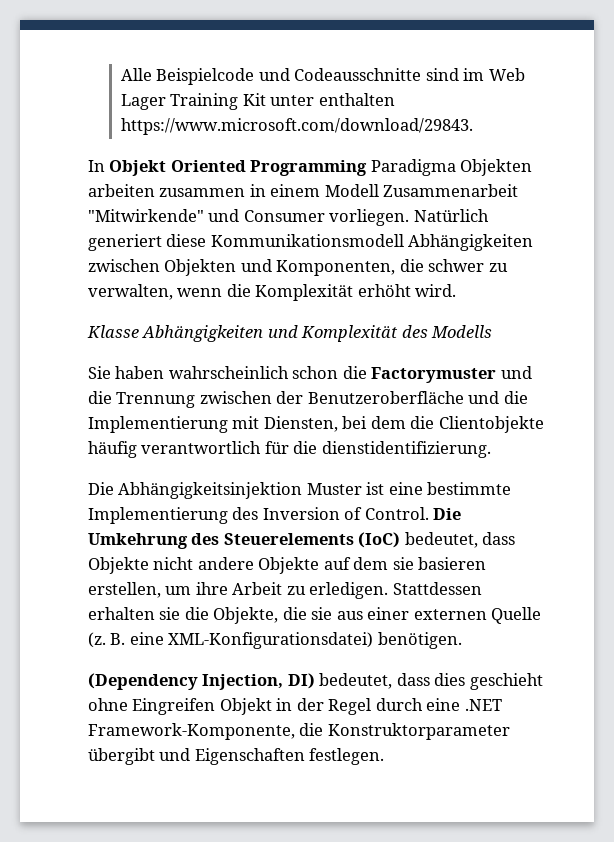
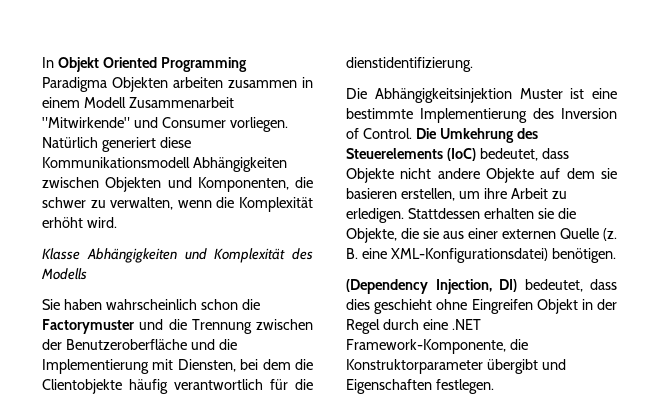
- Alle Beispielcode und Codeausschnitte sind im Web Lager Training Kit unter enthalten https://www.microsoft.com/download/29843.

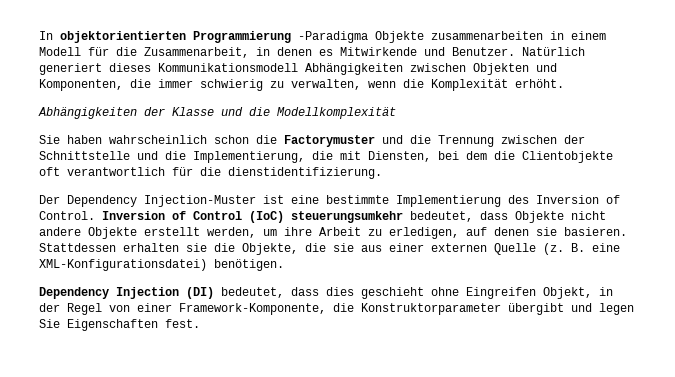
- In Objekt Oriented Programming Paradigma Objekten arbeiten zusammen in einem Modell Zusammenarbeit "Mitwirkende" und Consumer vorliegen.
+ In objektorientierten Programmierung -Paradigma Objekte zusammenarbeiten in einem Modell für die Zusammenarbeit, in denen es Mitwirkende und Benutzer.
- Natürlich generiert diese Kommunikationsmodell Abhängigkeiten zwischen Objekten und Komponenten, die schwer zu verwalten, wenn die Komplexität erhöht wird.
- Klasse Abhängigkeiten und Komplexität des Modells
+ Natürlich generiert dieses Kommunikationsmodell Abhängigkeiten zwischen Objekten und Komponenten, die immer schwierig zu verwalten, wenn die Komplexität erhöht.
+ Abhängigkeiten der Klasse und die Modellkomplexität
- Sie haben wahrscheinlich schon die Factorymuster und die Trennung zwischen der Benutzeroberfläche und die Implementierung mit Diensten, bei dem die Clientobjekte häufig verantwortlich für die dienstidentifizierung.
+ Sie haben wahrscheinlich schon die Factorymuster und die Trennung zwischen der Schnittstelle und die Implementierung, die mit Diensten, bei dem die Clientobjekte oft verantwortlich für die dienstidentifizierung.
- Die Abhängigkeitsinjektion Muster ist eine bestimmte Implementierung des Inversion of Control.
+ Der Dependency Injection-Muster ist eine bestimmte Implementierung des Inversion of Control.
- Die Umkehrung des Steuerelements (IoC) bedeutet, dass Objekte nicht andere Objekte auf dem sie basieren erstellen, um ihre Arbeit zu erledigen.
+ Inversion of Control (IoC) steuerungsumkehr bedeutet, dass Objekte nicht andere Objekte erstellt werden, um ihre Arbeit zu erledigen, auf denen sie basieren.
- (Dependency Injection, DI) bedeutet, dass dies geschieht ohne Eingreifen Objekt in der Regel durch eine .NET Framework-Komponente, die Konstruktorparameter übergibt und Eigenschaften festlegen.
+ Dependency Injection (DI) bedeutet, dass dies geschieht ohne Eingreifen Objekt, in der Regel von einer Framework-Komponente, die Konstruktorparameter übergibt und legen Sie Eigenschaften fest.

